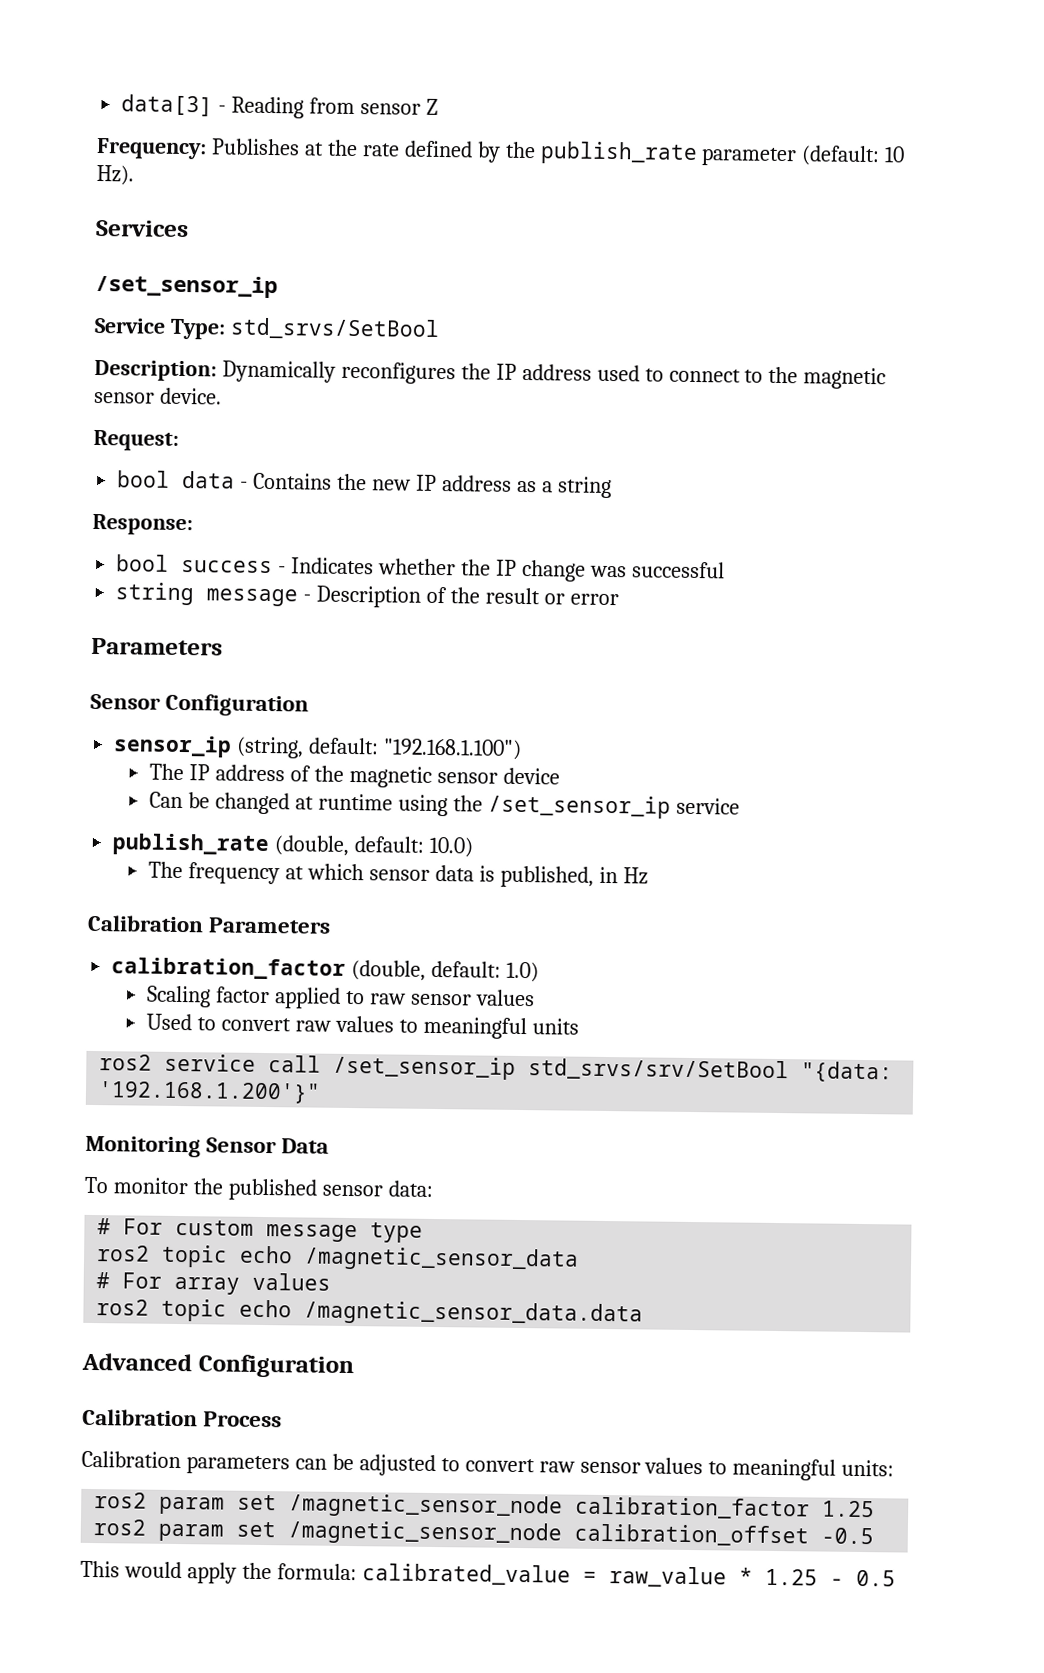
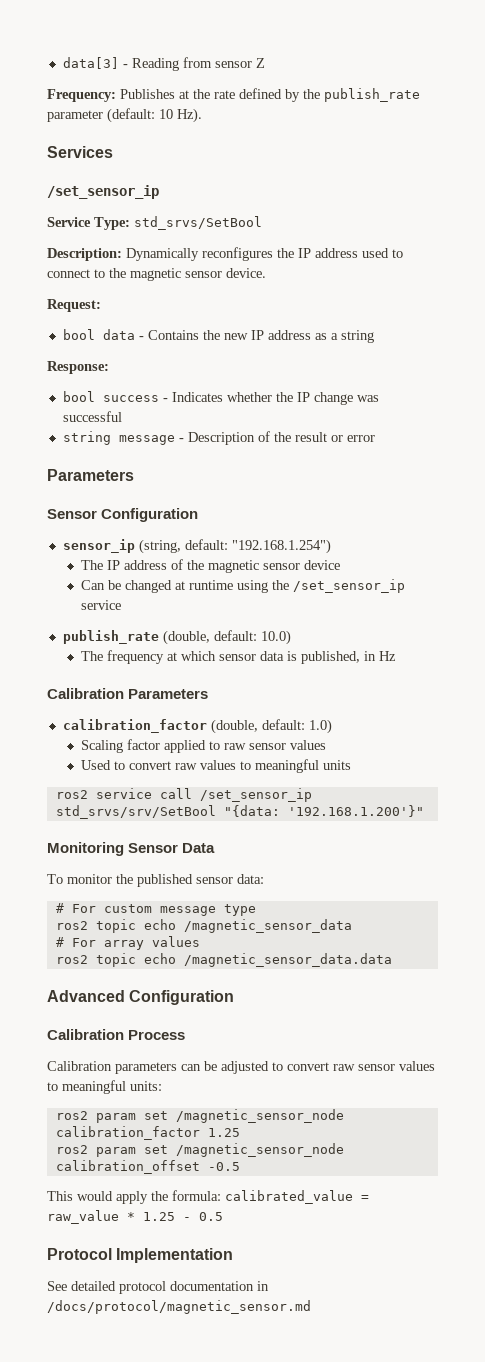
- sensor_ip (string, default: "192.168.1.100")
+ sensor_ip (string, default: "192.168.1.254")
+ Protocol Implementation
+ See detailed protocol documentation in /docs/protocol/magnetic_sensor.md

